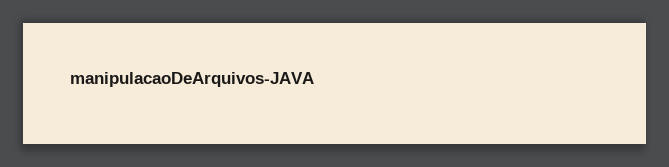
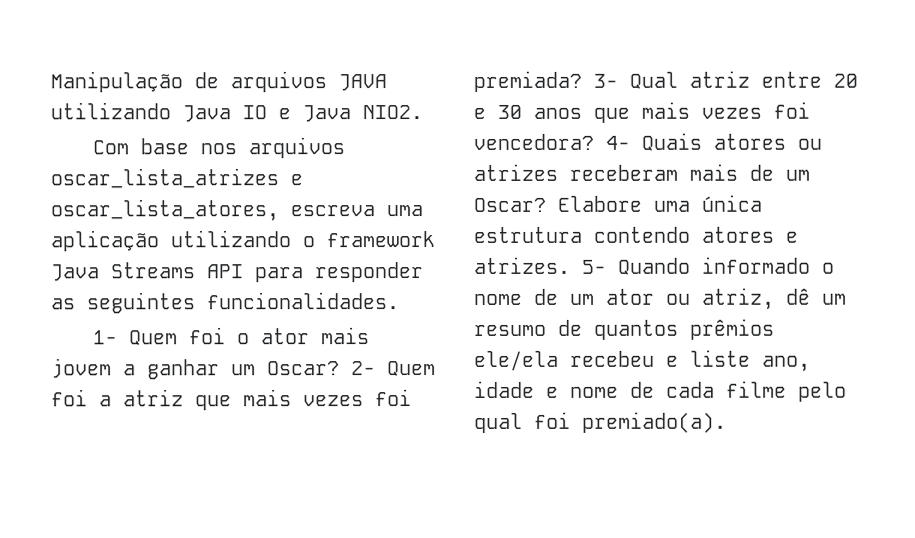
- manipulacaoDeArquivos-JAVA
+ Manipulação de arquivos JAVA utilizando Java IO e Java NIO2.
+ Com base nos arquivos oscar_lista_atrizes e oscar_lista_atores, escreva uma aplicação utilizando o framework Java Streams API para responder as seguintes funcionalidades.
+ 1- Quem foi o ator mais jovem a ganhar um Oscar? 2- Quem foi a atriz que mais vezes foi premiada? 3- Qual atriz entre 20 e 30 anos que mais vezes foi vencedora? 4- Quais atores ou atrizes receberam mais de um Oscar? Elabore uma única estrutura contendo atores e atrizes. 5- Quando informado o nome de um ator ou atriz, dê um resumo de quantos prêmios ele/ela recebeu e liste ano, idade e nome de cada filme pelo qual foi premiado(a).

